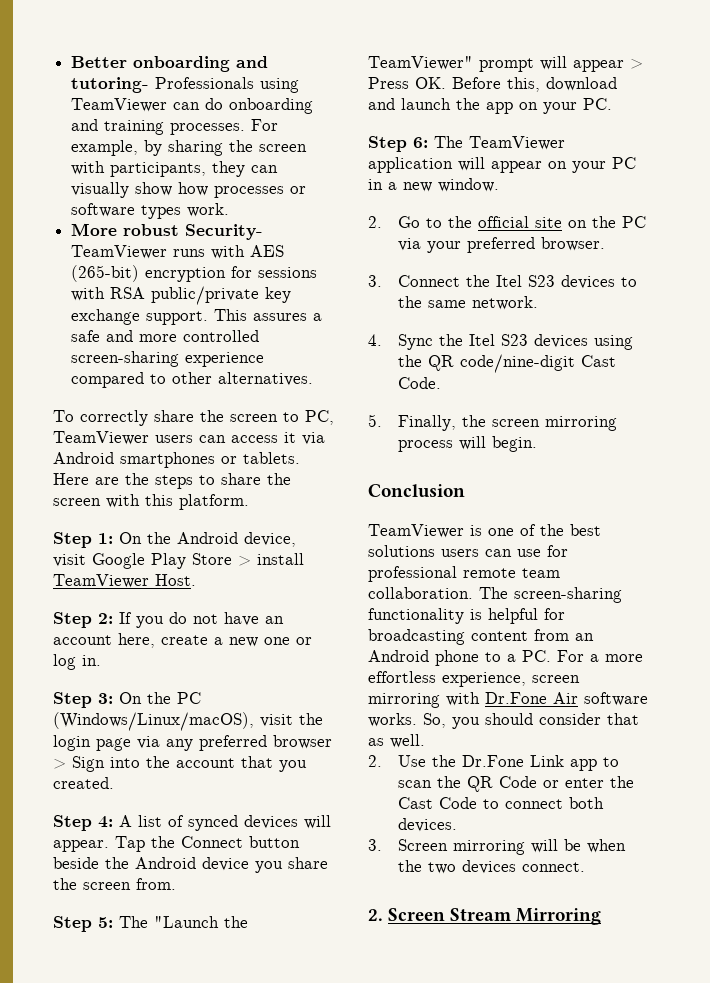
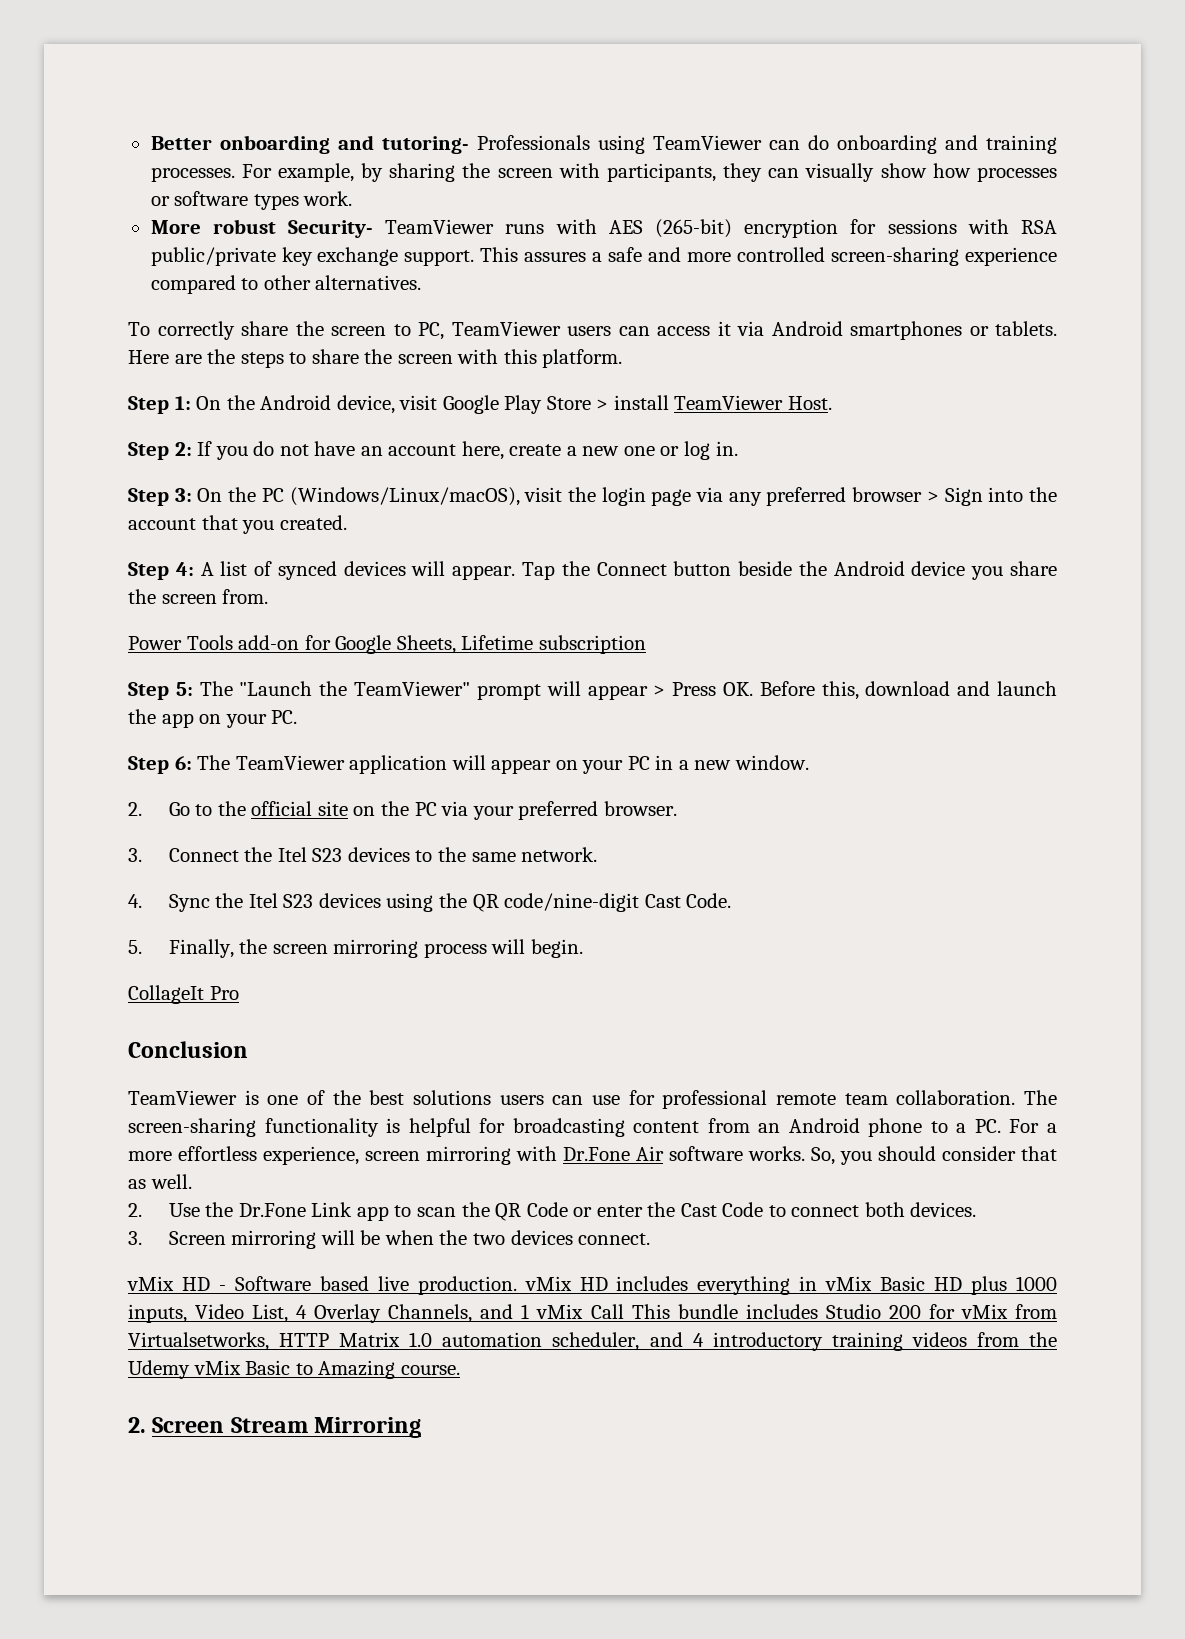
+ Power Tools add-on for Google Sheets, Lifetime subscription
+ CollageIt Pro
+ vMix HD - Software based live production. vMix HD includes everything in vMix Basic HD plus 1000 inputs, Video List, 4 Overlay Channels, and 1 vMix Call This bundle includes Studio 200 for vMix from Virtualsetworks, HTTP Matrix 1.0 automation scheduler, and 4 introductory training videos from the Udemy vMix Basic to Amazing course.

